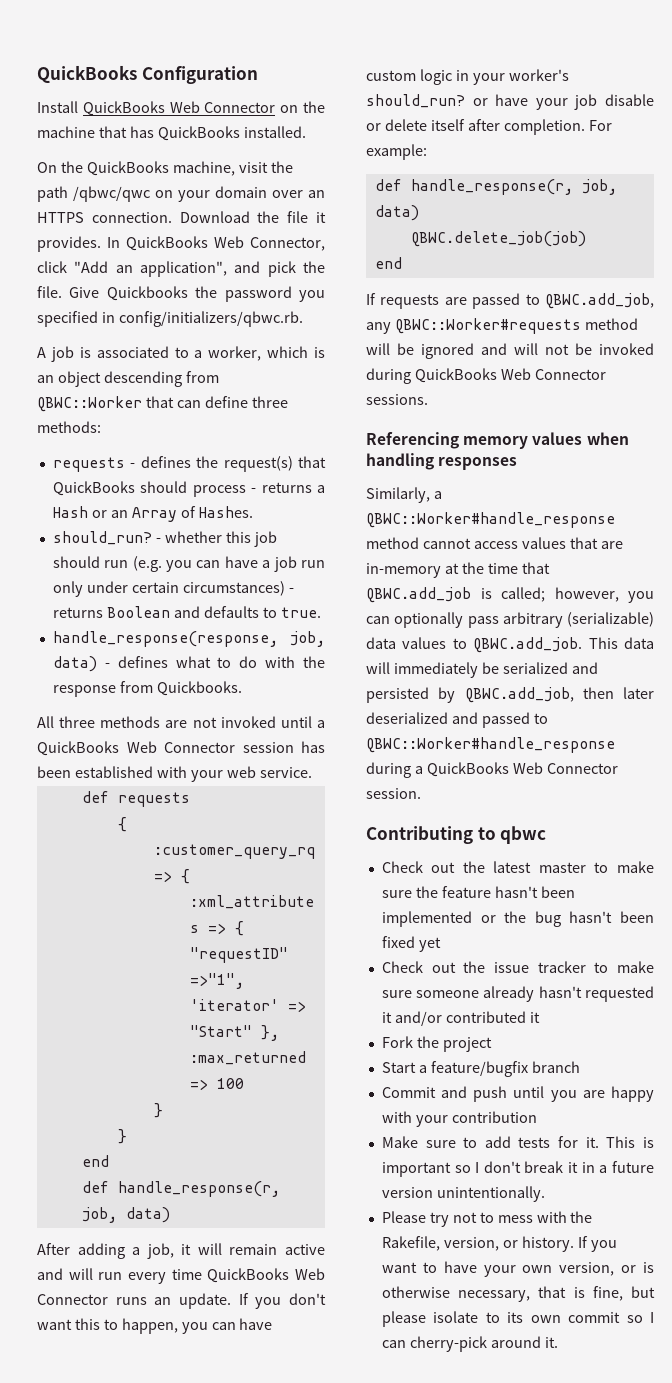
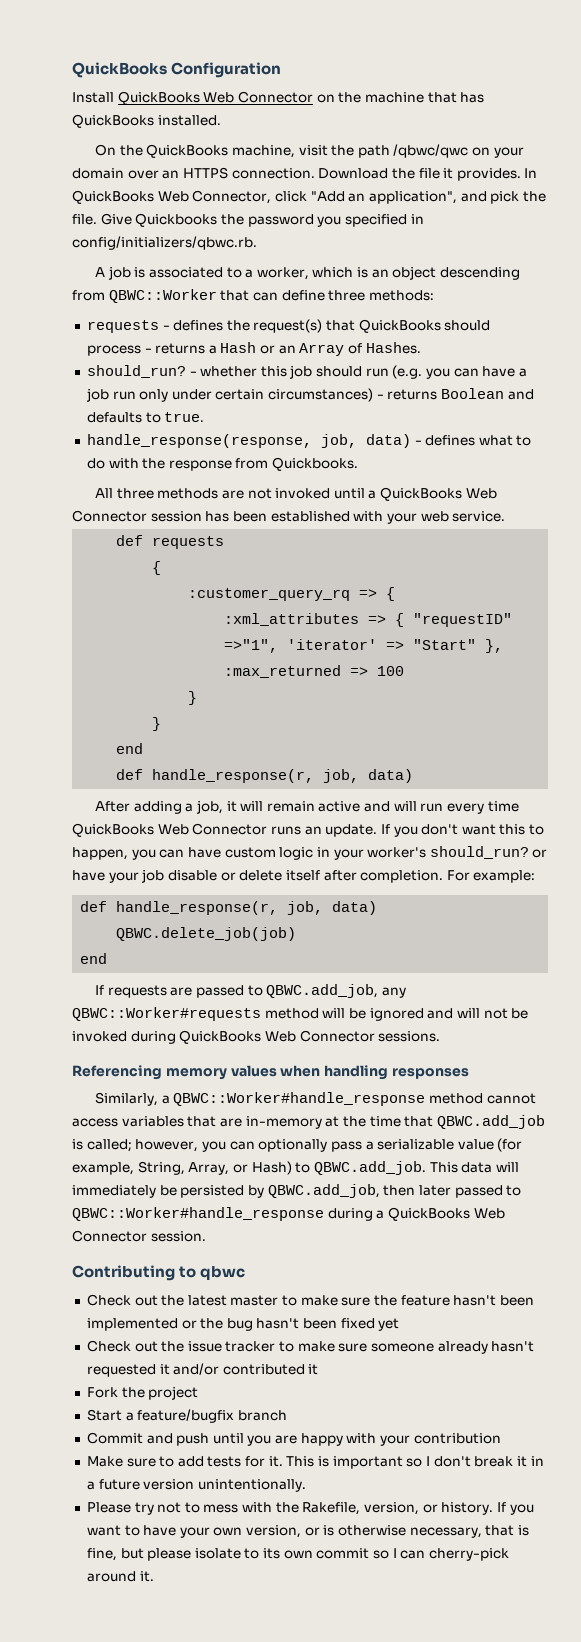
- Similarly, a QBWC::Worker#handle_response method cannot access values that are in-memory at the time that QBWC.add_job is called; however, you can optionally pass arbitrary (serializable) data values to QBWC.add_job. This data will immediately be serialized and persisted by QBWC.add_job, then later deserialized and passed to QBWC::Worker#handle_response during a QuickBooks Web Connector session.
+ Similarly, a QBWC::Worker#handle_response method cannot access variables that are in-memory at the time that QBWC.add_job is called; however, you can optionally pass a serializable value (for example, String, Array, or Hash) to QBWC.add_job. This data will immediately be persisted by QBWC.add_job, then later passed to QBWC::Worker#handle_response during a QuickBooks Web Connector session.

